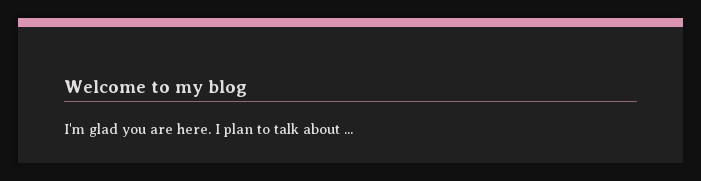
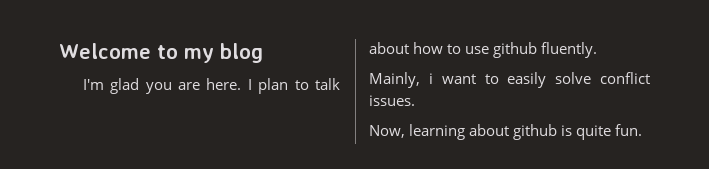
- I plan to talk about ...
+ I plan to talk about how to use github fluently.
+ Mainly, i want to easily solve conflict issues.
+ Now, learning about github is quite fun.

